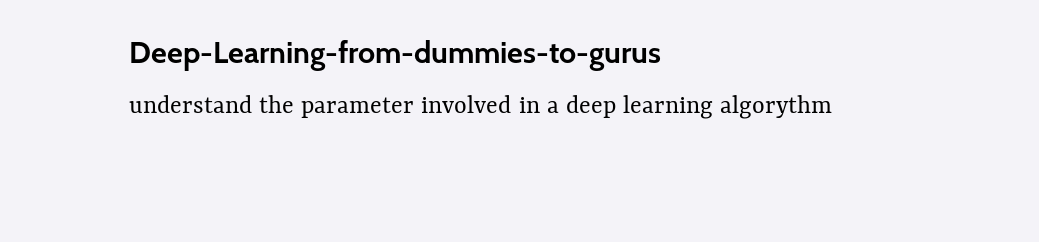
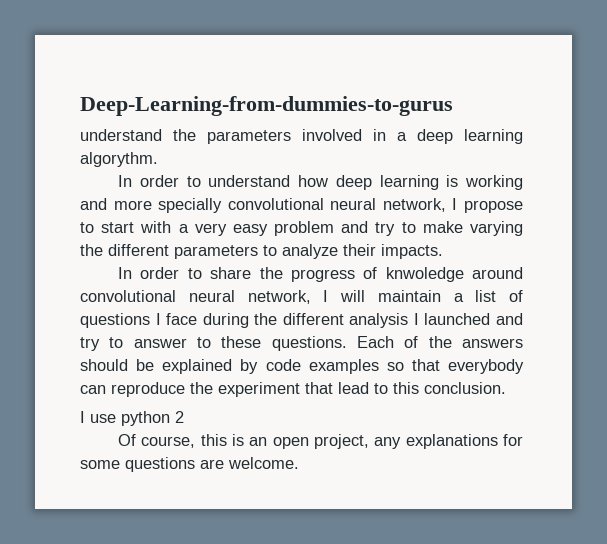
- understand the parameter involved in a deep learning algorythm
+ understand the parameters involved in a deep learning algorythm.
+ In order to understand how deep learning is working and more specially convolutional neural network, I propose to start with a very easy problem and try to make varying the different parameters to analyze their impacts.
+ In order to share the progress of knwoledge around convolutional neural network, I will maintain a list of questions I face during the different analysis I launched and try to answer to these questions. Each of the answers should be explained by code examples so that everybody can reproduce the experiment that lead to this conclusion.
+ I use python 2
+ Of course, this is an open project, any explanations for some questions are welcome.

